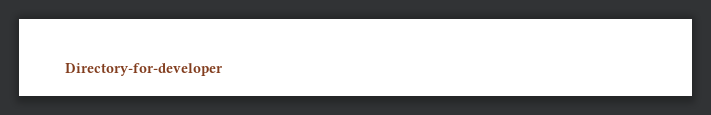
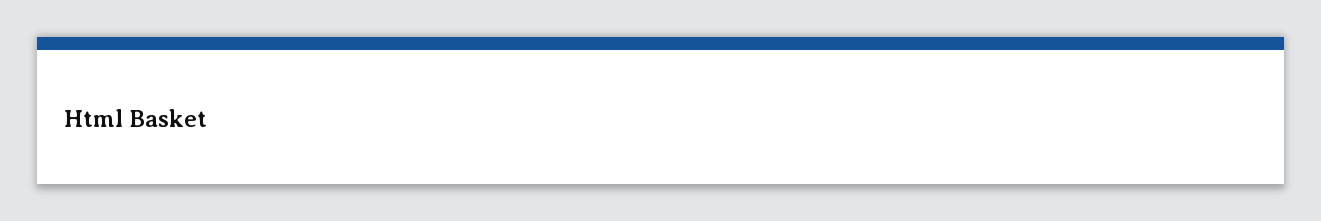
- Directory-for-developer
+ Html Basket

